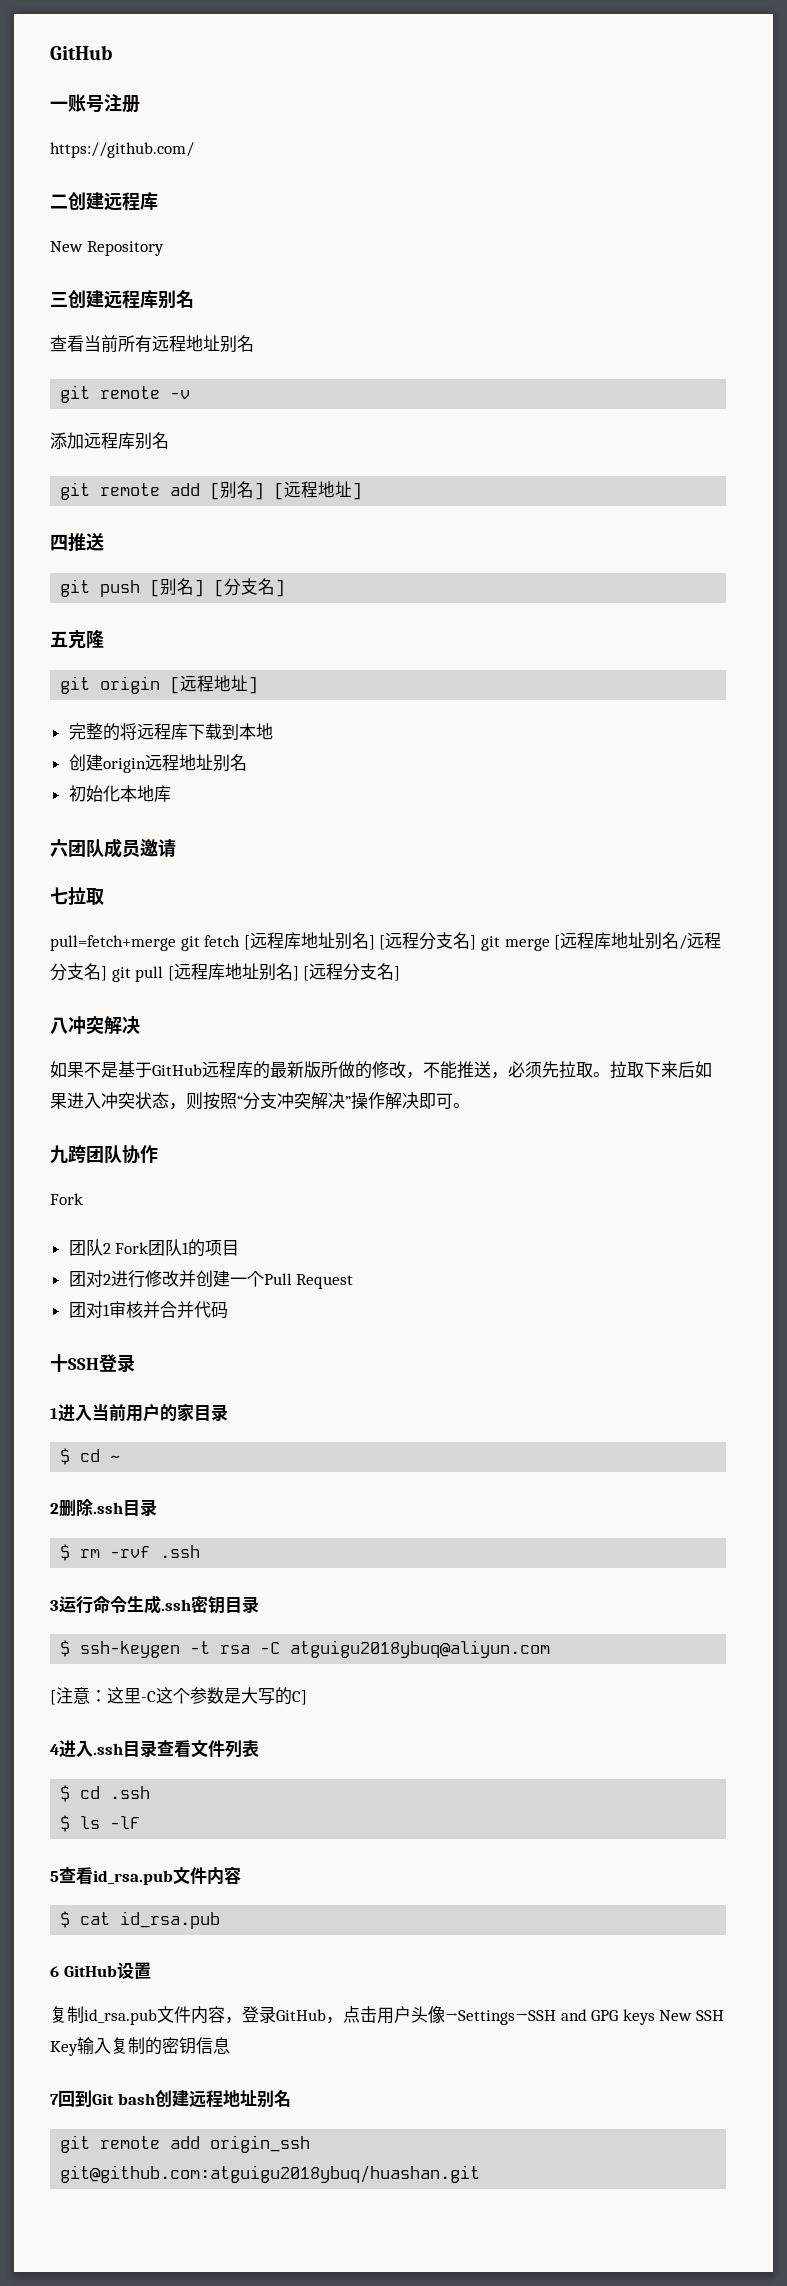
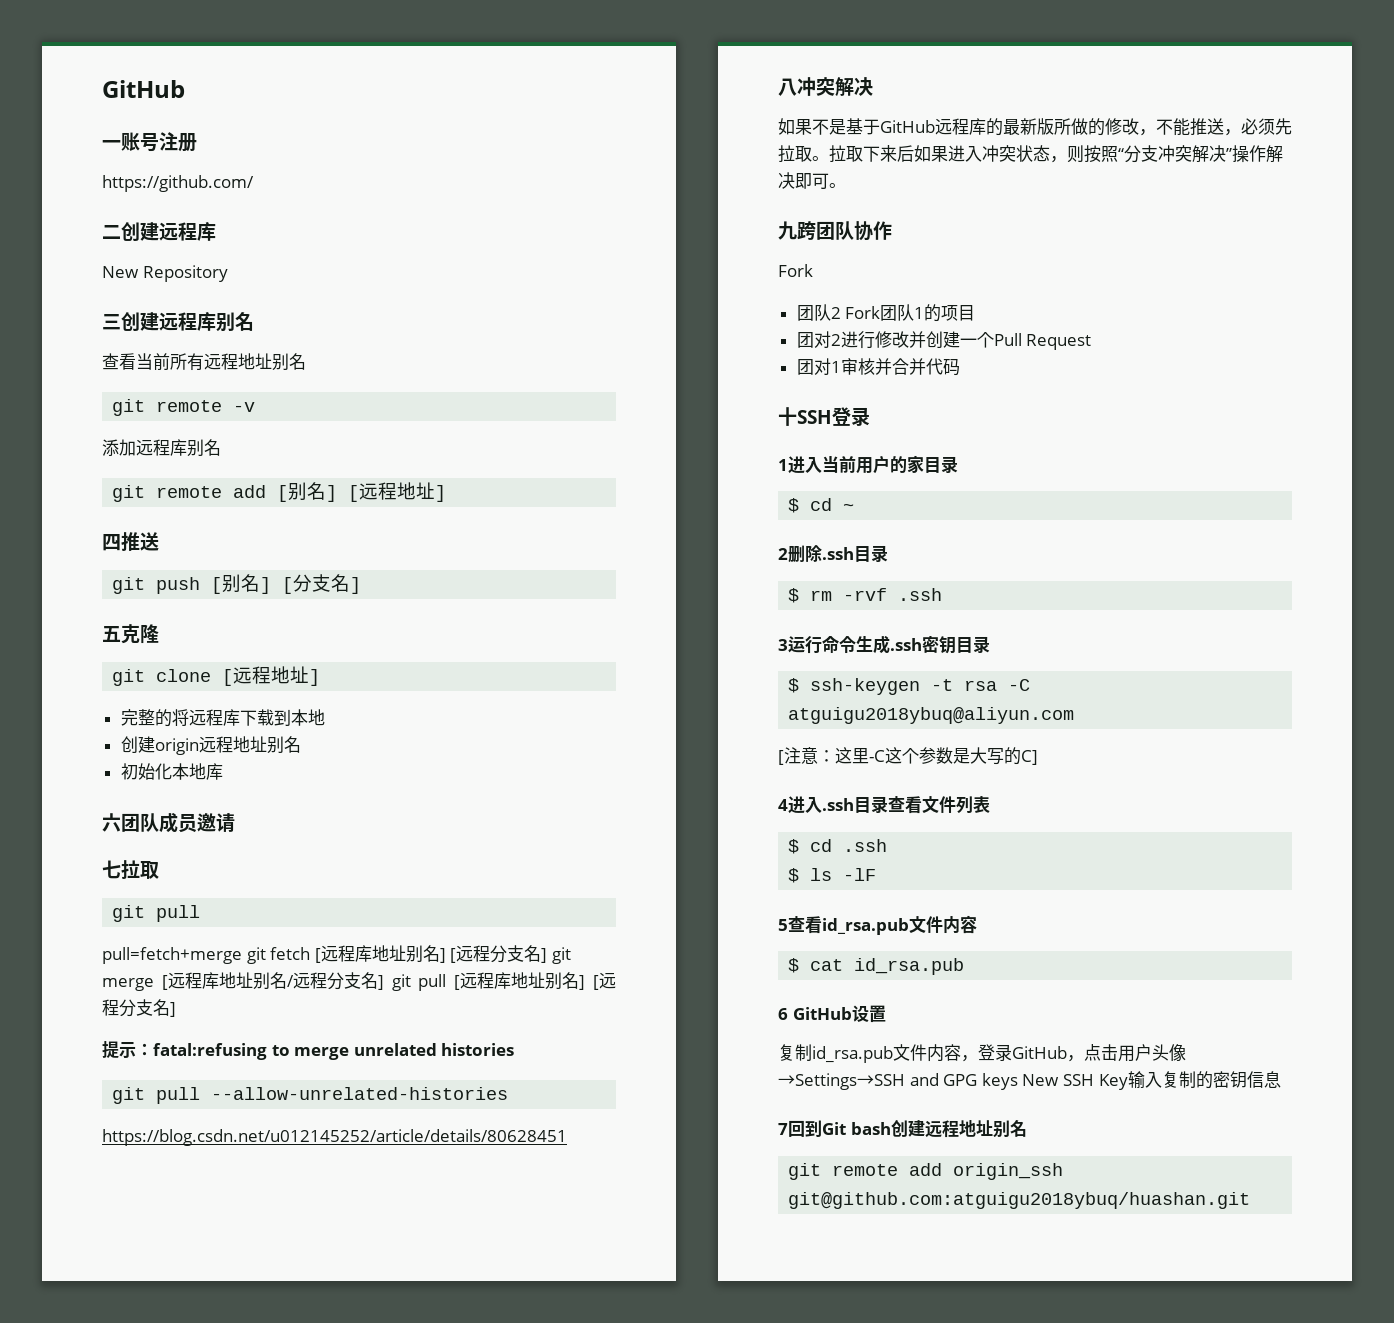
- git origin [远程地址]
+ git clone [远程地址]
  七拉取
+ git pull
+ 提示：fatal:refusing to merge unrelated histories
+ git pull --allow-unrelated-histories
+ https://blog.csdn.net/u012145252/article/details/80628451

